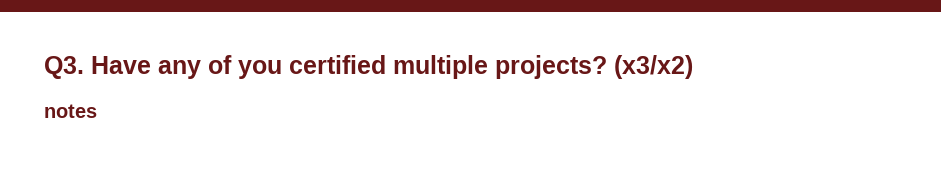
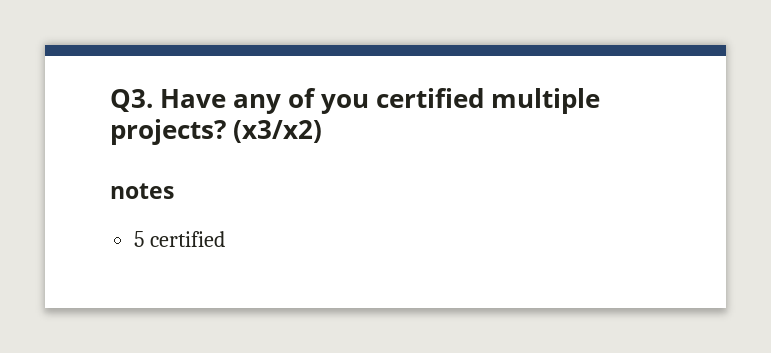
+ 5 certified

